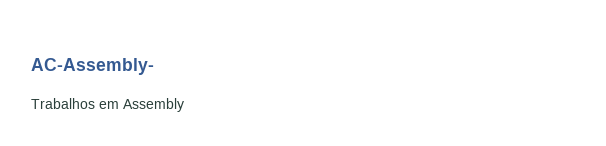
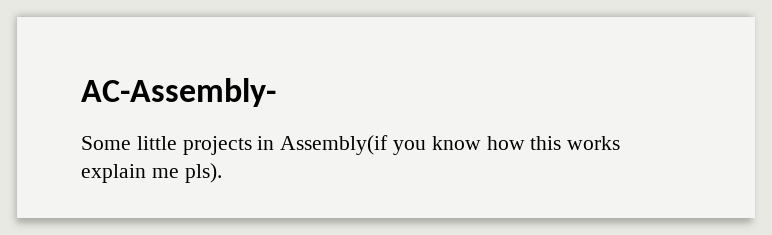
- Trabalhos em Assembly
+ Some little projects in Assembly(if you know how this works explain me pls).

